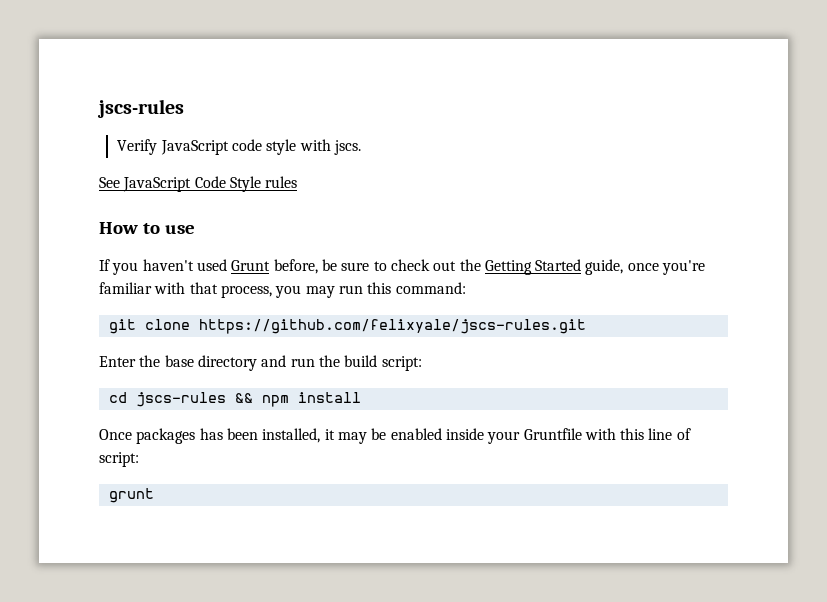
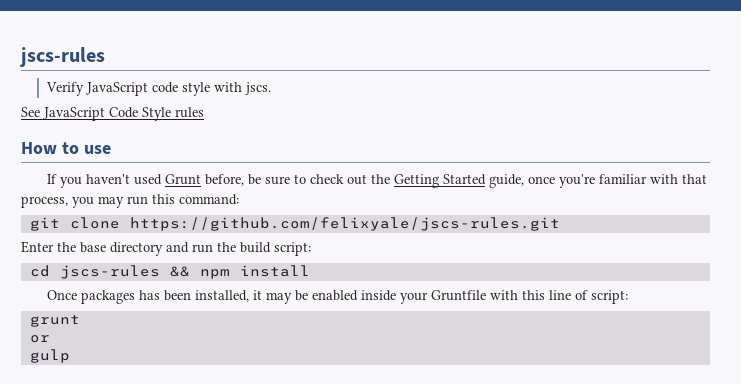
+ or
+ gulp

